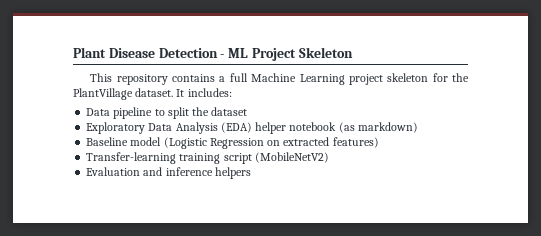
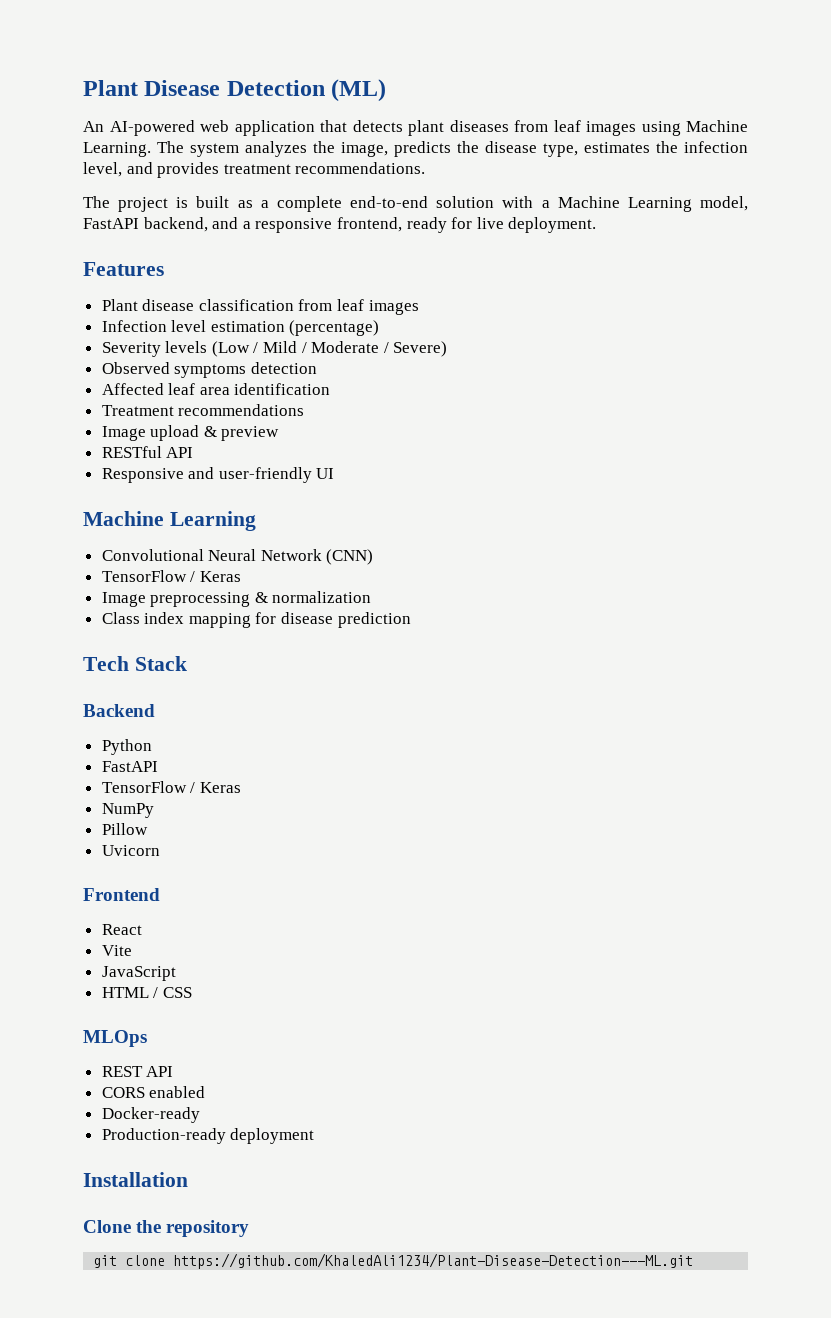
- Plant Disease Detection - ML Project Skeleton
- This repository contains a full Machine Learning project skeleton for the PlantVillage dataset. It includes:
- Data pipeline to split the dataset
- Exploratory Data Analysis (EDA) helper notebook (as markdown)
- Baseline model (Logistic Regression on extracted features)
- Transfer-learning training script (MobileNetV2)
- Evaluation and inference helpers
+ Plant Disease Detection (ML)
+ An AI-powered web application that detects plant diseases from leaf images using Machine Learning. The system analyzes the image, predicts the disease type, estimates the infection level, and provides treatment recommendations.
+ The project is built as a complete end-to-end solution with a Machine Learning model, FastAPI backend, and a responsive frontend, ready for live deployment.
+ Features
+ Plant disease classification from leaf images
+ Infection level estimation (percentage)
+ Severity levels (Low / Mild / Moderate / Severe)
+ Observed symptoms detection
+ Affected leaf area identification
+ Treatment recommendations
+ Image upload & preview
+ RESTful API
+ Responsive and user-friendly UI
+ Machine Learning
+ Convolutional Neural Network (CNN)
+ TensorFlow / Keras
+ Image preprocessing & normalization
+ Class index mapping for disease prediction
+ Tech Stack
+ Backend
+ Python
+ FastAPI
+ TensorFlow / Keras
+ NumPy
+ Pillow
+ Uvicorn
+ Frontend
+ React
+ Vite
+ JavaScript
+ HTML / CSS
+ MLOps
+ REST API
+ CORS enabled
+ Docker-ready
+ Production-ready deployment
+ Installation
+ Clone the repository
+ git clone https://github.com/KhaledAli1234/Plant-Disease-Detection---ML.git

